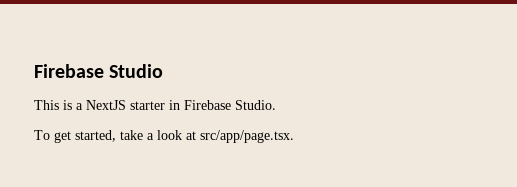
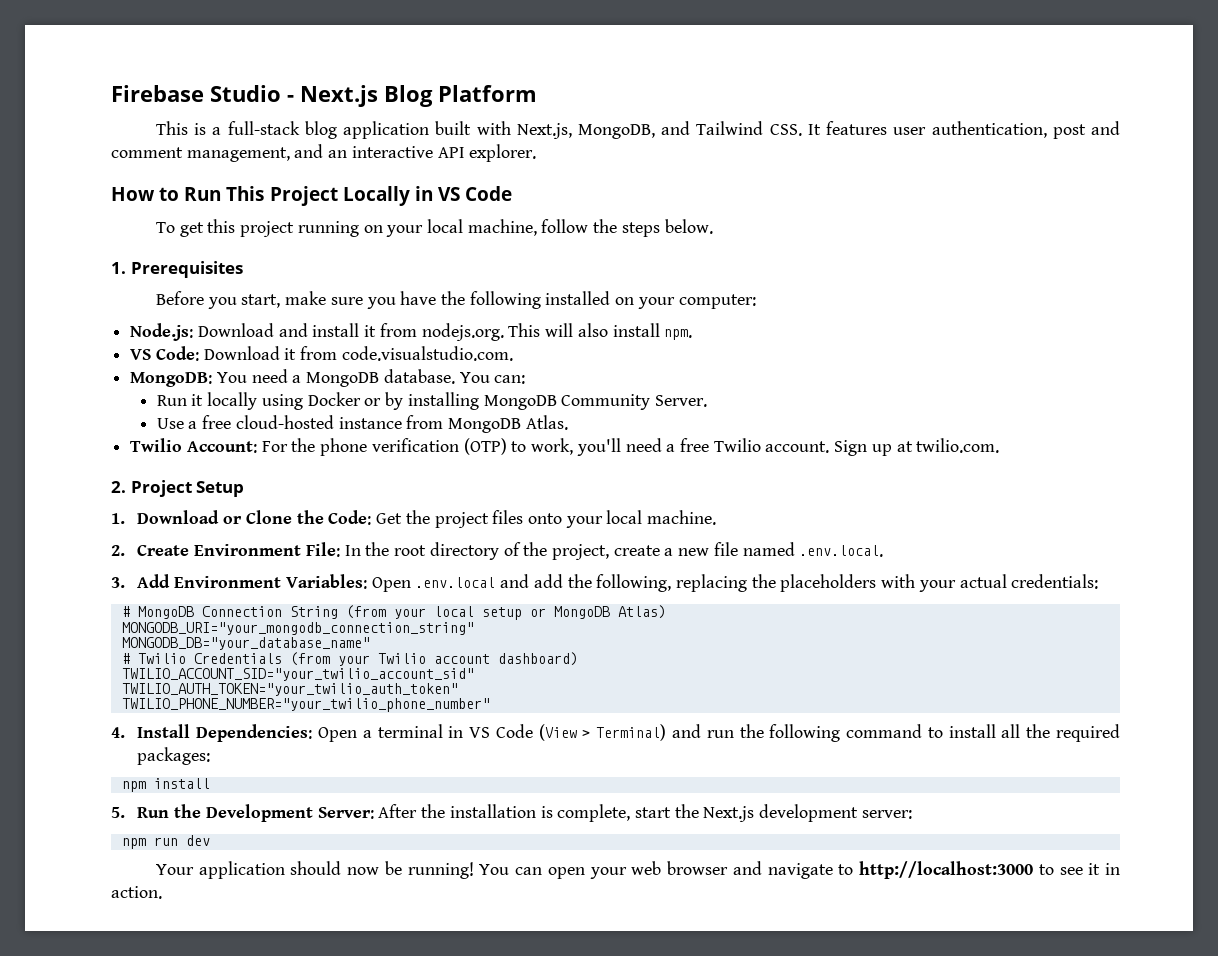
- Firebase Studio
+ Firebase Studio - Next.js Blog Platform
- This is a NextJS starter in Firebase Studio.
- To get started, take a look at src/app/page.tsx.
+ This is a full-stack blog application built with Next.js, MongoDB, and Tailwind CSS. It features user authentication, post and comment management, and an interactive API explorer.
+ How to Run This Project Locally in VS Code
+ To get this project running on your local machine, follow the steps below.
+ 1. Prerequisites
+ Before you start, make sure you have the following installed on your computer:
+ Node.js: Download and install it from nodejs.org. This will also install npm.
+ VS Code: Download it from code.visualstudio.com.
+ MongoDB: You need a MongoDB database. You can:
+ Run it locally using Docker or by installing MongoDB Community Server.
+ Use a free cloud-hosted instance from MongoDB Atlas.
+ Twilio Account: For the phone verification (OTP) to work, you'll need a free Twilio account. Sign up at twilio.com.
+ 2. Project Setup
+ 1. Download or Clone the Code: Get the project files onto your local machine.
+ 2. Create Environment File: In the root directory of the project, create a new file named .env.local.
+ 3. Add Environment Variables: Open .env.local and add the following, replacing the placeholders with your actual credentials:
+ # MongoDB Connection String (from your local setup or MongoDB Atlas)
+ MONGODB_URI="your_mongodb_connection_string"
+ MONGODB_DB="your_database_name"
+ # Twilio Credentials (from your Twilio account dashboard)
+ TWILIO_ACCOUNT_SID="your_twilio_account_sid"
+ TWILIO_AUTH_TOKEN="your_twilio_auth_token"
+ TWILIO_PHONE_NUMBER="your_twilio_phone_number"
+ 4. Install Dependencies: Open a terminal in VS Code (View > Terminal) and run the following command to install all the required packages:
+ npm install
+ 5. Run the Development Server: After the installation is complete, start the Next.js development server:
+ npm run dev
+ Your application should now be running! You can open your web browser and navigate to http://localhost:3000 to see it in action.

